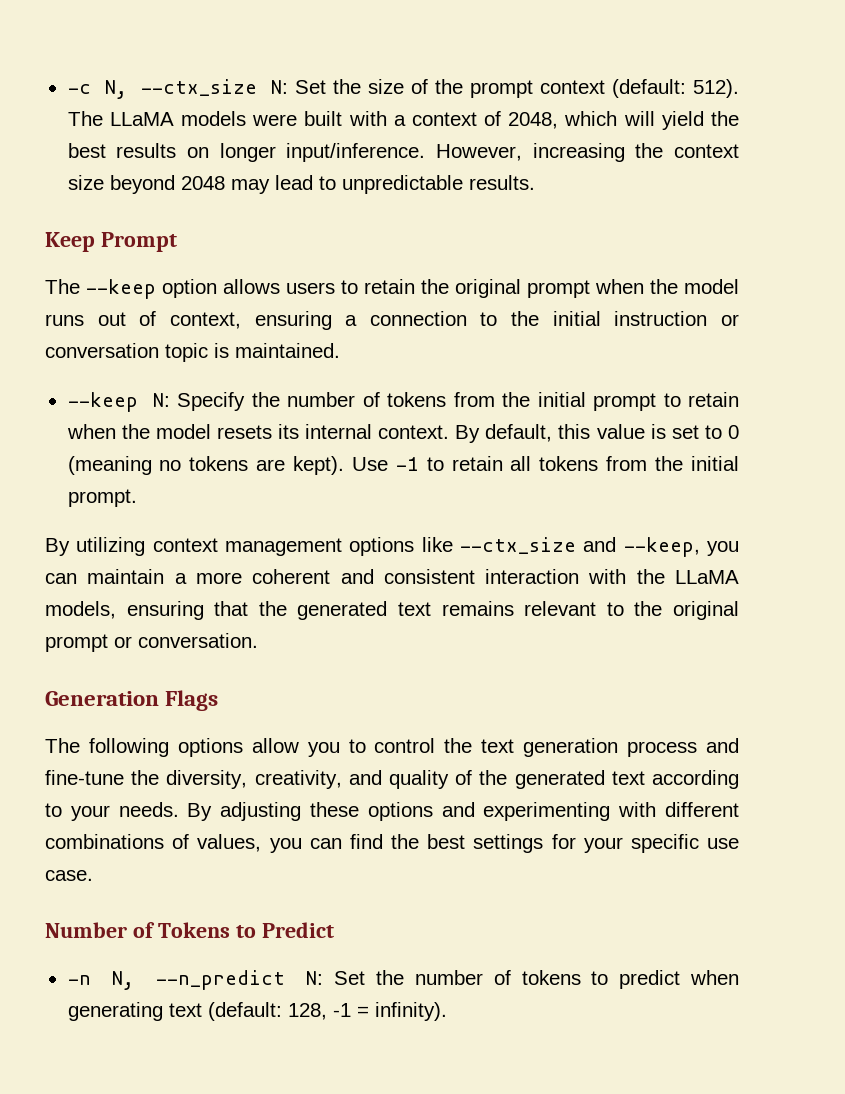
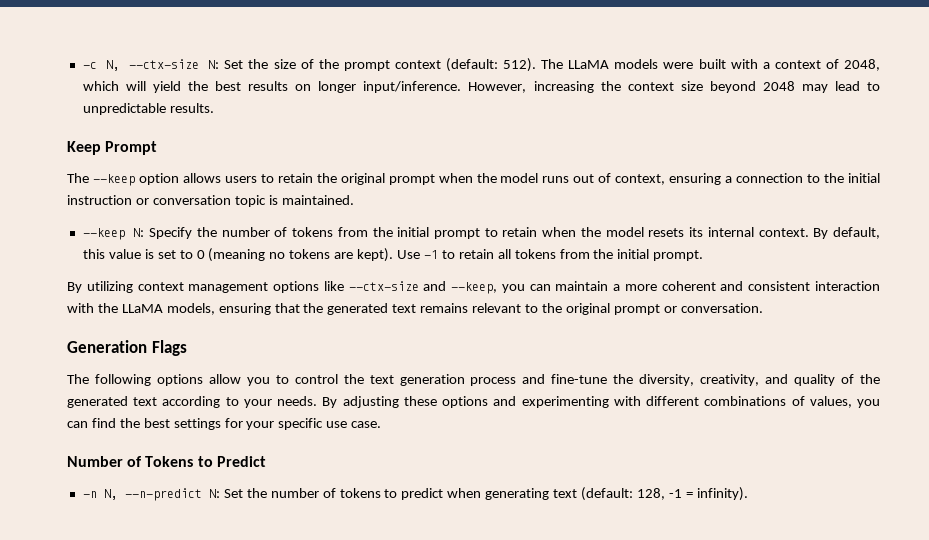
- -c N, --ctx_size N: Set the size of the prompt context (default: 512).
+ -c N, --ctx-size N: Set the size of the prompt context (default: 512).
- By utilizing context management options like --ctx_size and --keep, you can maintain a more coherent and consistent interaction with the LLaMA models, ensuring that the generated text remains relevant to the original prompt or conversation.
+ By utilizing context management options like --ctx-size and --keep, you can maintain a more coherent and consistent interaction with the LLaMA models, ensuring that the generated text remains relevant to the original prompt or conversation.
- -n N, --n_predict N: Set the number of tokens to predict when generating text (default: 128, -1 = infinity).
+ -n N, --n-predict N: Set the number of tokens to predict when generating text (default: 128, -1 = infinity).

